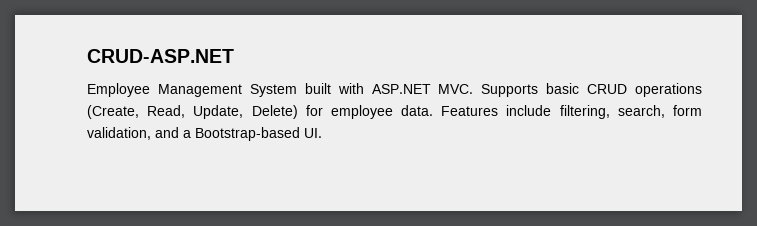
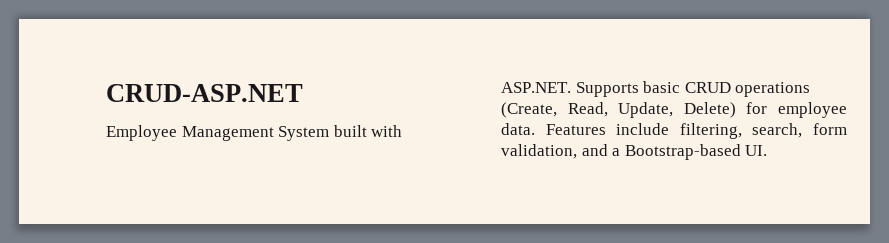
- Employee Management System built with ASP.NET MVC. Supports basic CRUD operations (Create, Read, Update, Delete) for employee data.
+ Employee Management System built with ASP.NET. Supports basic CRUD operations (Create, Read, Update, Delete) for employee data.

